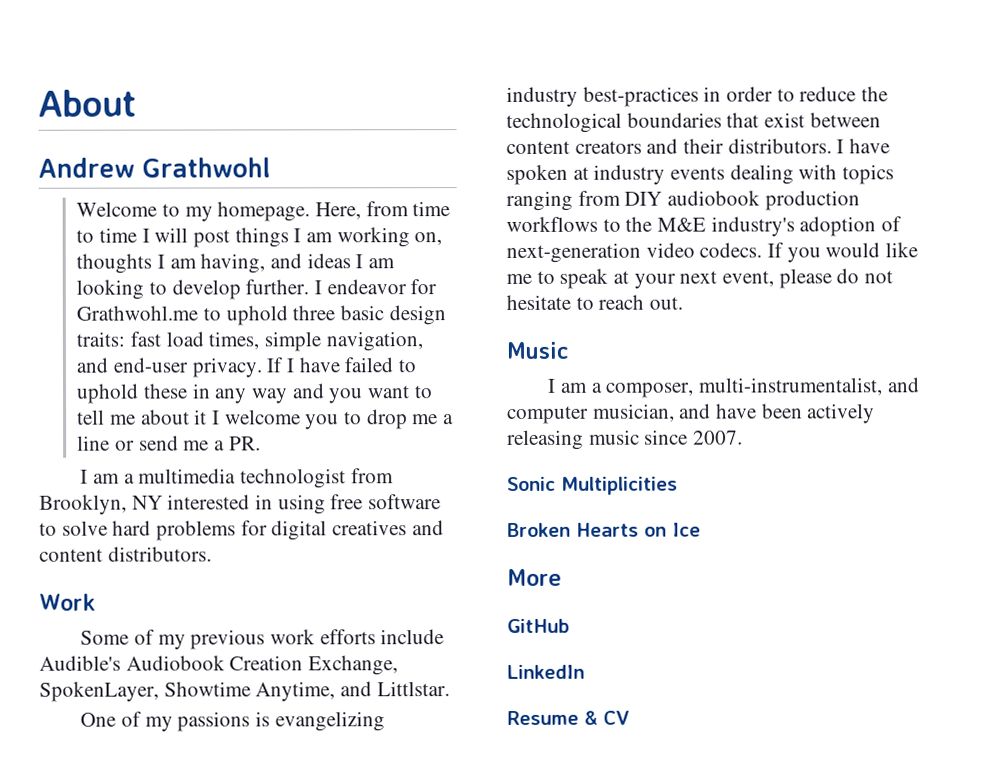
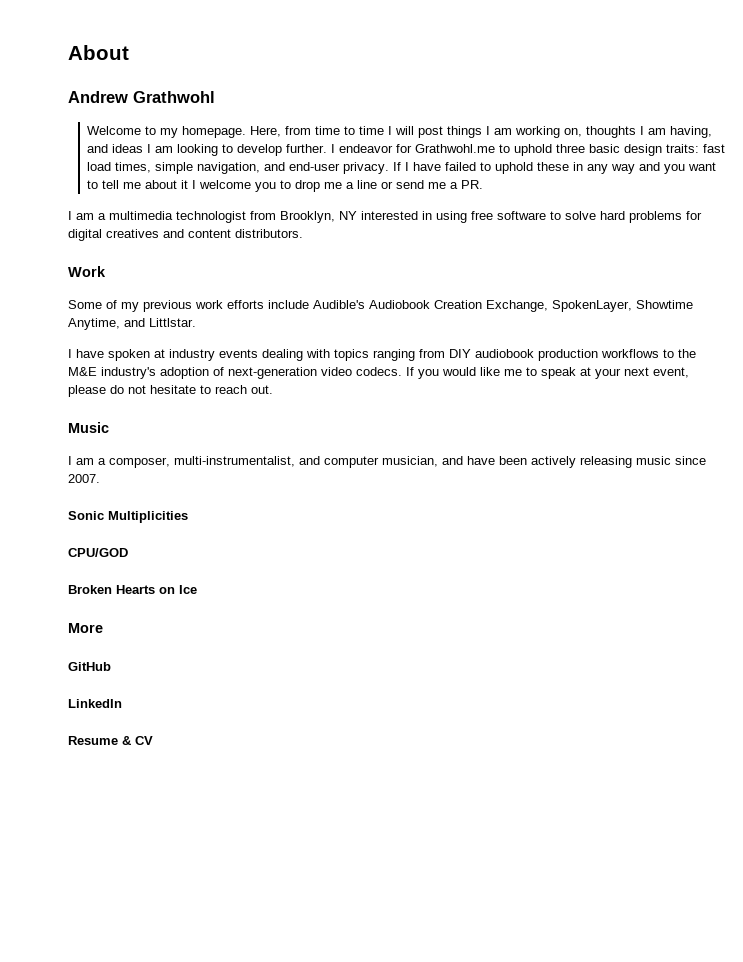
- One of my passions is evangelizing industry best-practices in order to reduce the technological boundaries that exist between content creators and their distributors.
+ CPU/GOD

